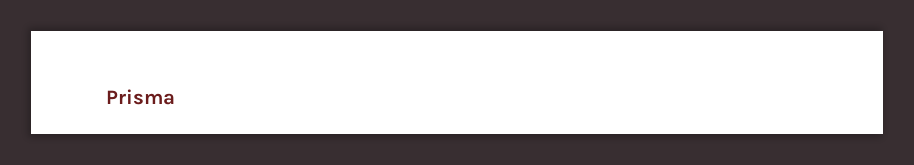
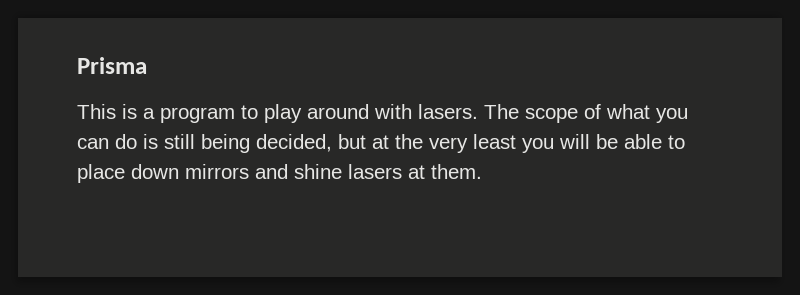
+ This is a program to play around with lasers. The scope of what you can do is still being decided, but at the very least you will be able to place down mirrors and shine lasers at them.

